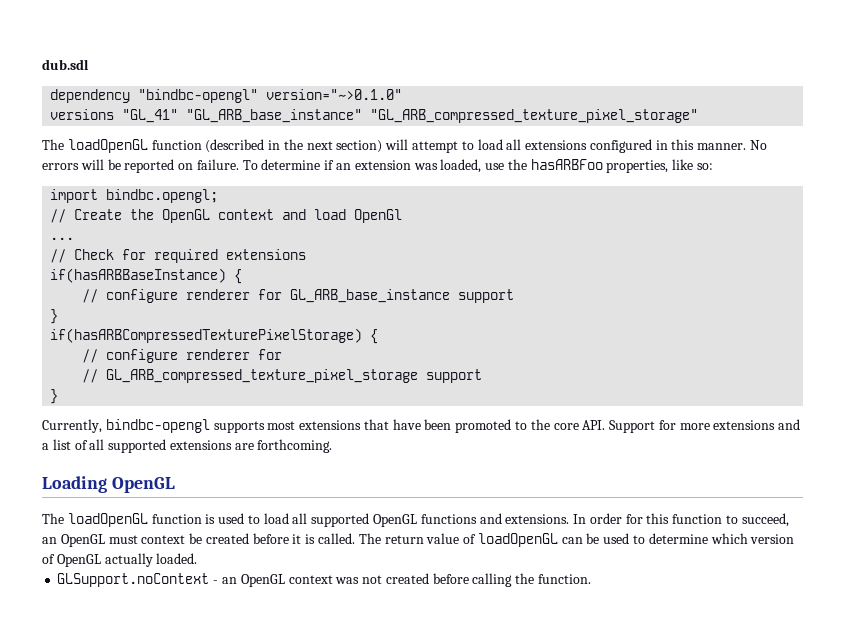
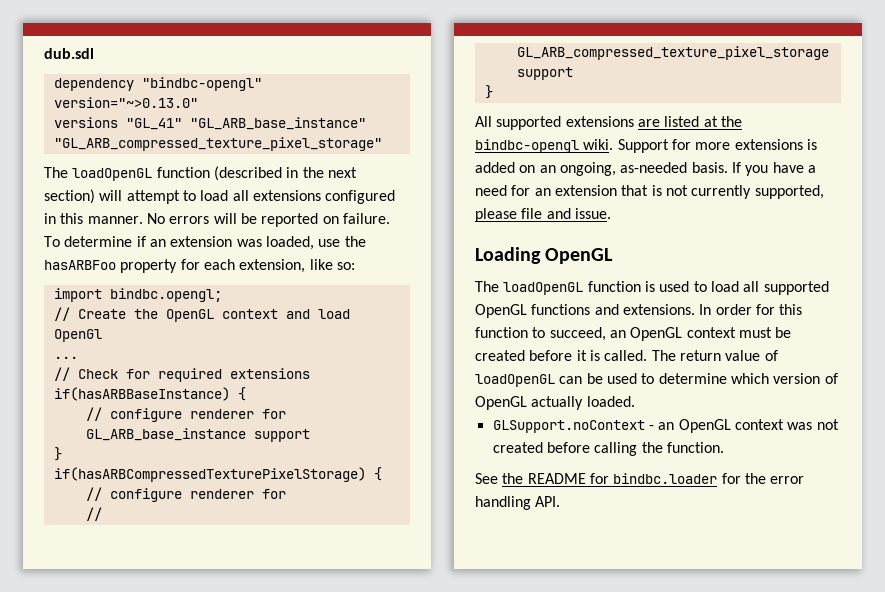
- dependency "bindbc-opengl" version="~>0.1.0"
+ dependency "bindbc-opengl" version="~>0.13.0"
- To determine if an extension was loaded, use the hasARBFoo properties, like so:
+ To determine if an extension was loaded, use the hasARBFoo property for each extension, like so:
- Currently, bindbc-opengl supports most extensions that have been promoted to the core API. Support for more extensions and a list of all supported extensions are forthcoming.
+ All supported extensions are listed at the bindbc-opengl wiki. Support for more extensions is added on an ongoing, as-needed basis. If you have a need for an extension that is not currently supported, please file and issue.
- In order for this function to succeed, an OpenGL must context be created before it is called.
+ In order for this function to succeed, an OpenGL context must be created before it is called.
+ See the README for bindbc.loader for the error handling API.

